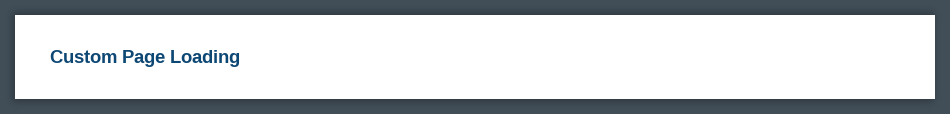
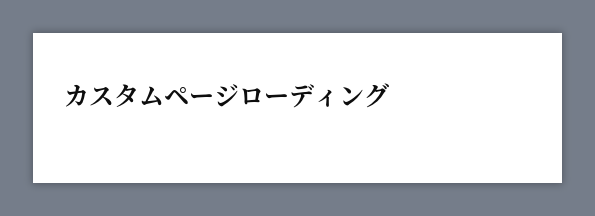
- Custom Page Loading
+ カスタムページローディング

